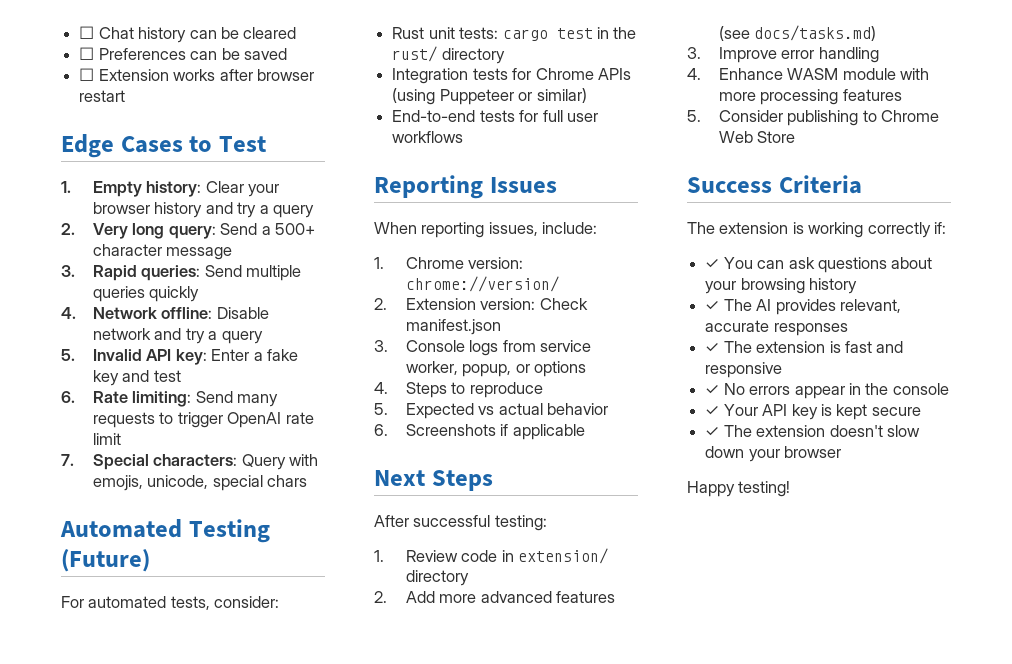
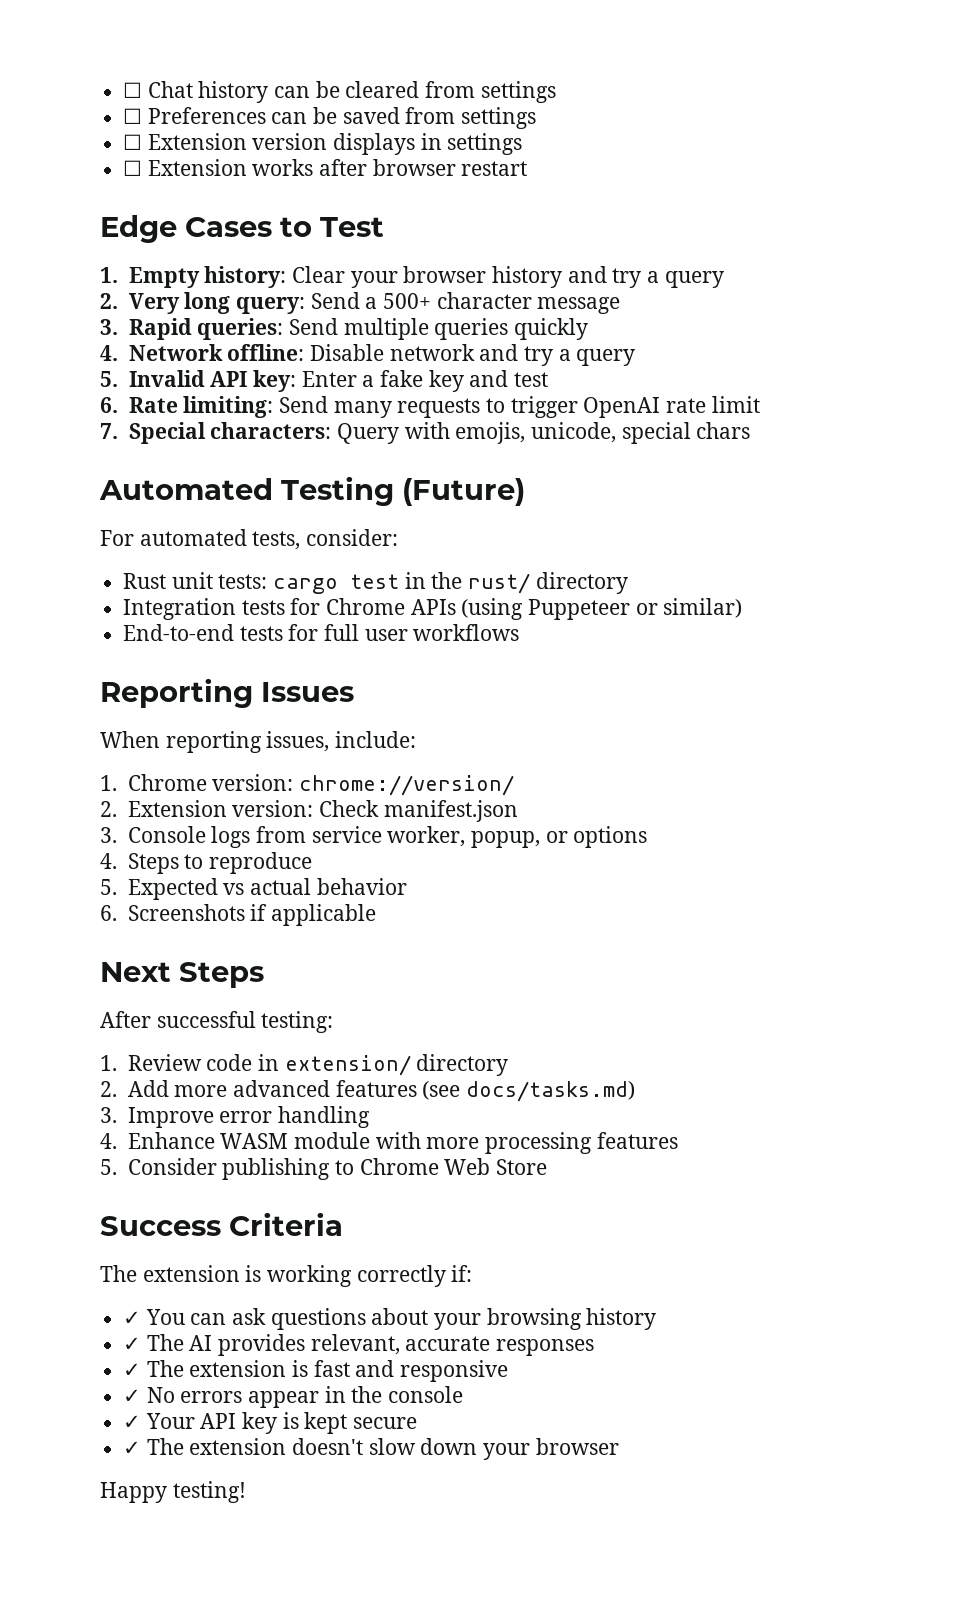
- ☐ Chat history can be cleared
+ ☐ Chat history can be cleared from settings
- ☐ Preferences can be saved
+ ☐ Preferences can be saved from settings
+ ☐ Extension version displays in settings

